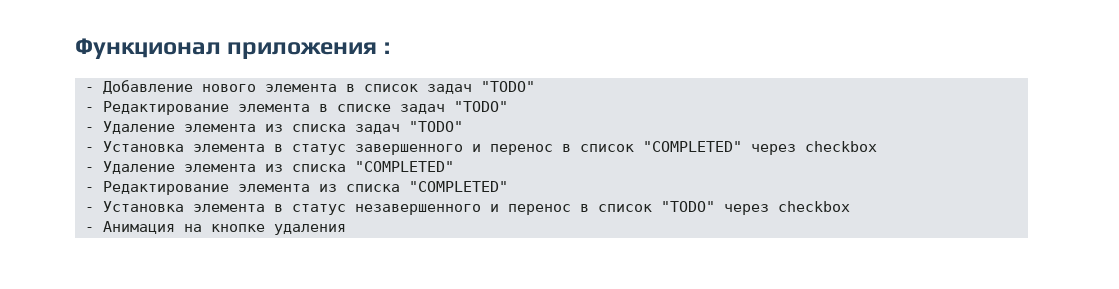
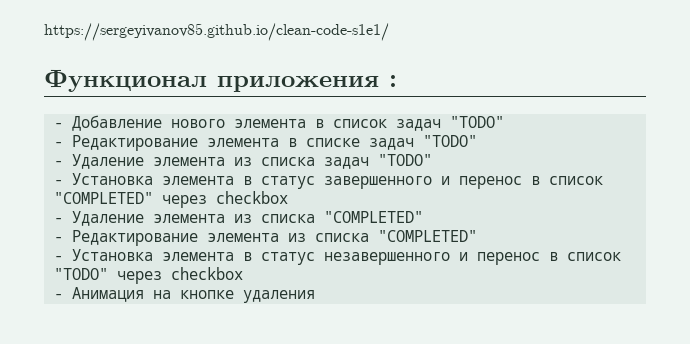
+ https://sergeyivanov85.github.io/clean-code-s1e1/

